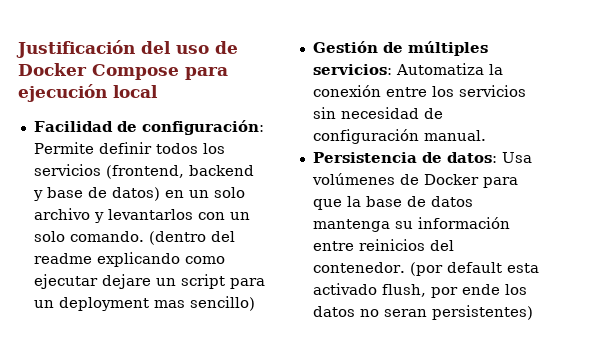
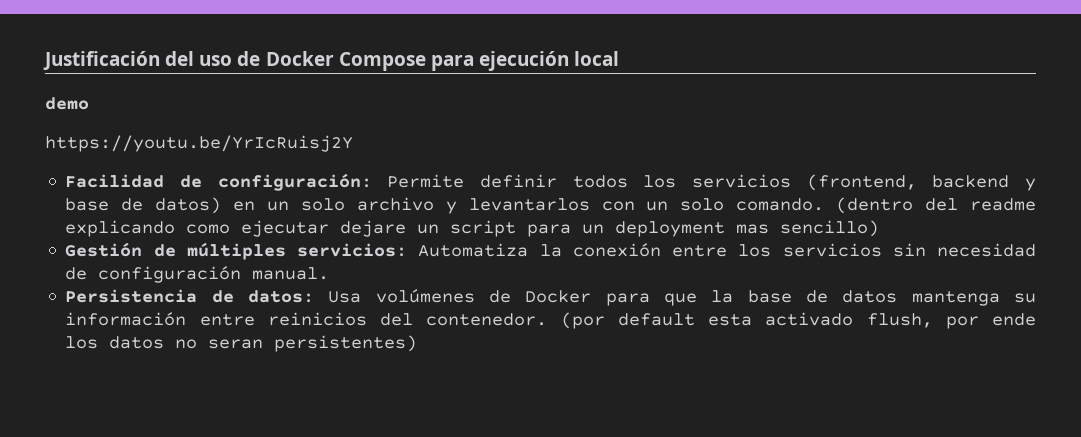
+ demo
+ https://youtu.be/YrIcRuisj2Y

